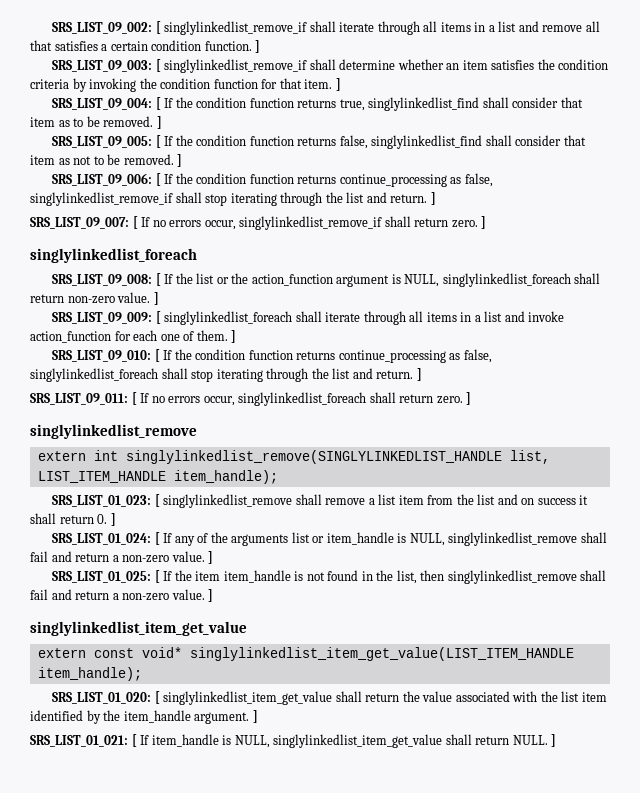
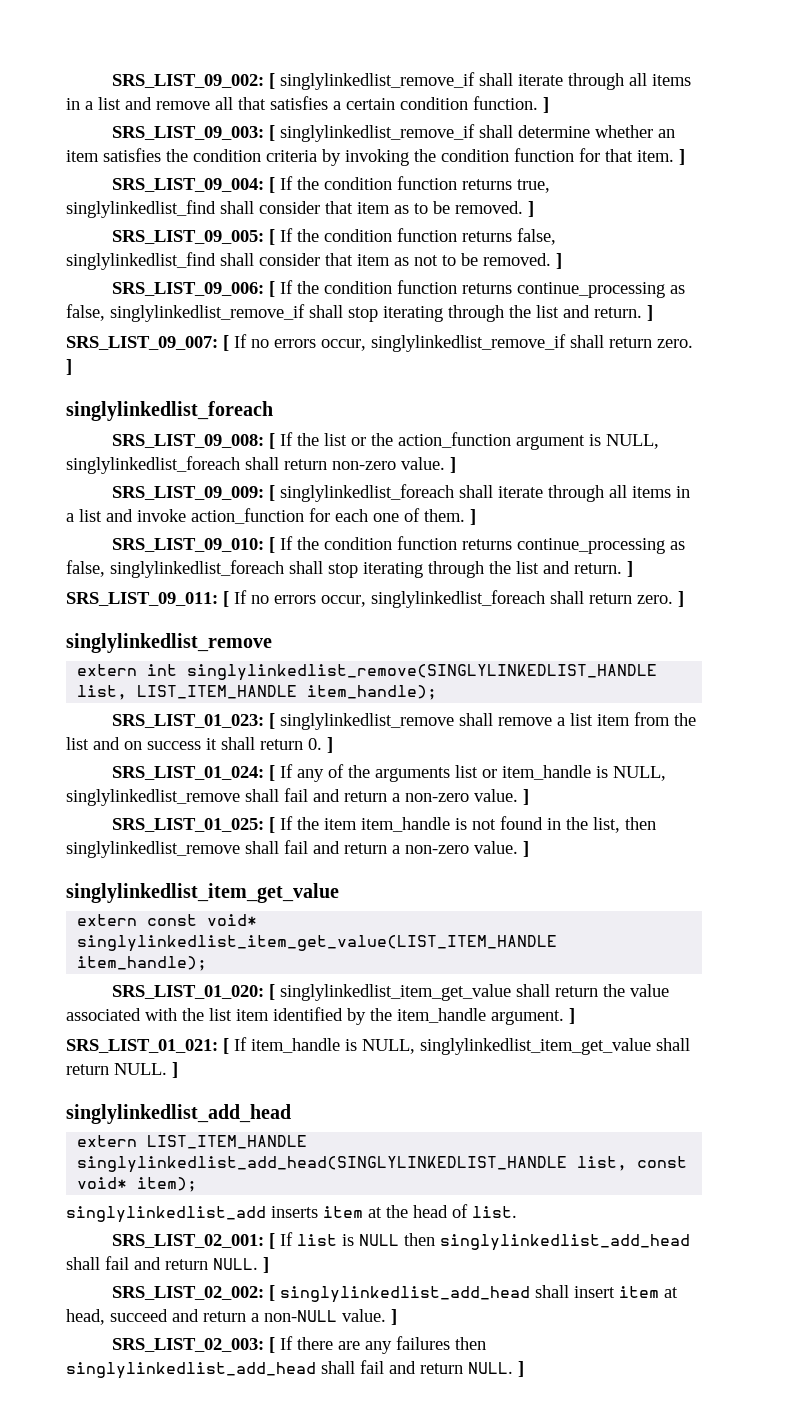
  SRS_LIST_01_021: [ If item_handle is NULL, singlylinkedlist_item_get_value shall return NULL. ]
+ singlylinkedlist_add_head
+ extern LIST_ITEM_HANDLE singlylinkedlist_add_head(SINGLYLINKEDLIST_HANDLE list, const void* item);
+ singlylinkedlist_add inserts item at the head of list.
+ SRS_LIST_02_001: [ If list is NULL then singlylinkedlist_add_head shall fail and return NULL. ]
+ SRS_LIST_02_002: [ singlylinkedlist_add_head shall insert item at head, succeed and return a non-NULL value. ]
+ SRS_LIST_02_003: [ If there are any failures then singlylinkedlist_add_head shall fail and return NULL. ]

